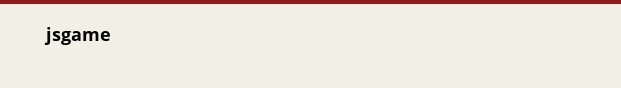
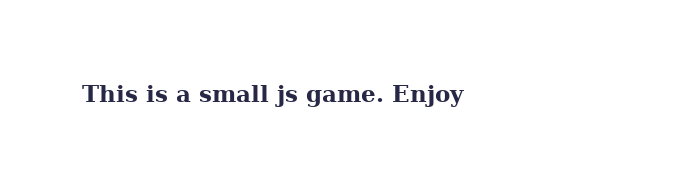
- jsgame
+ This is a small js game. Enjoy

